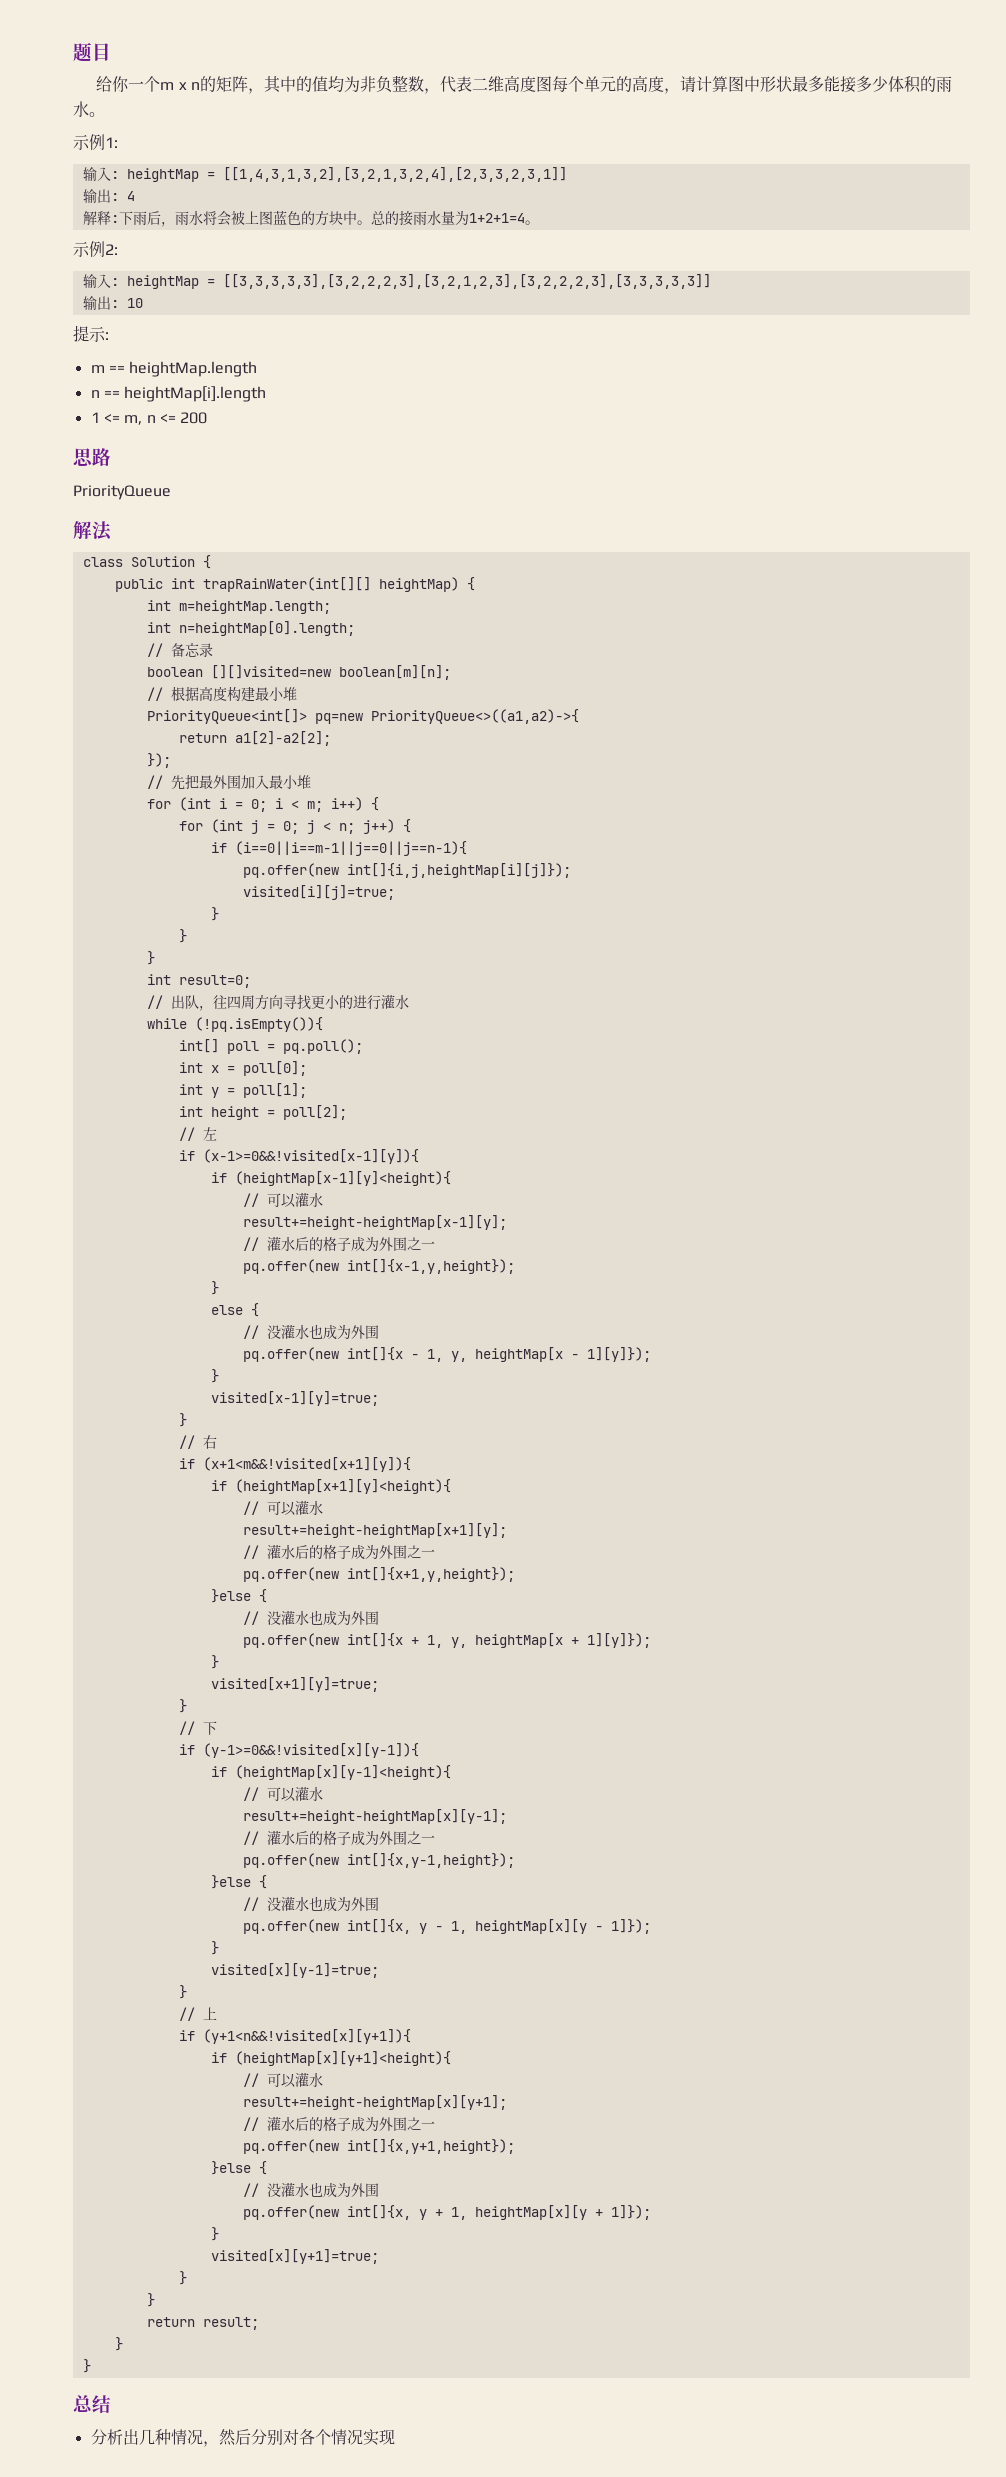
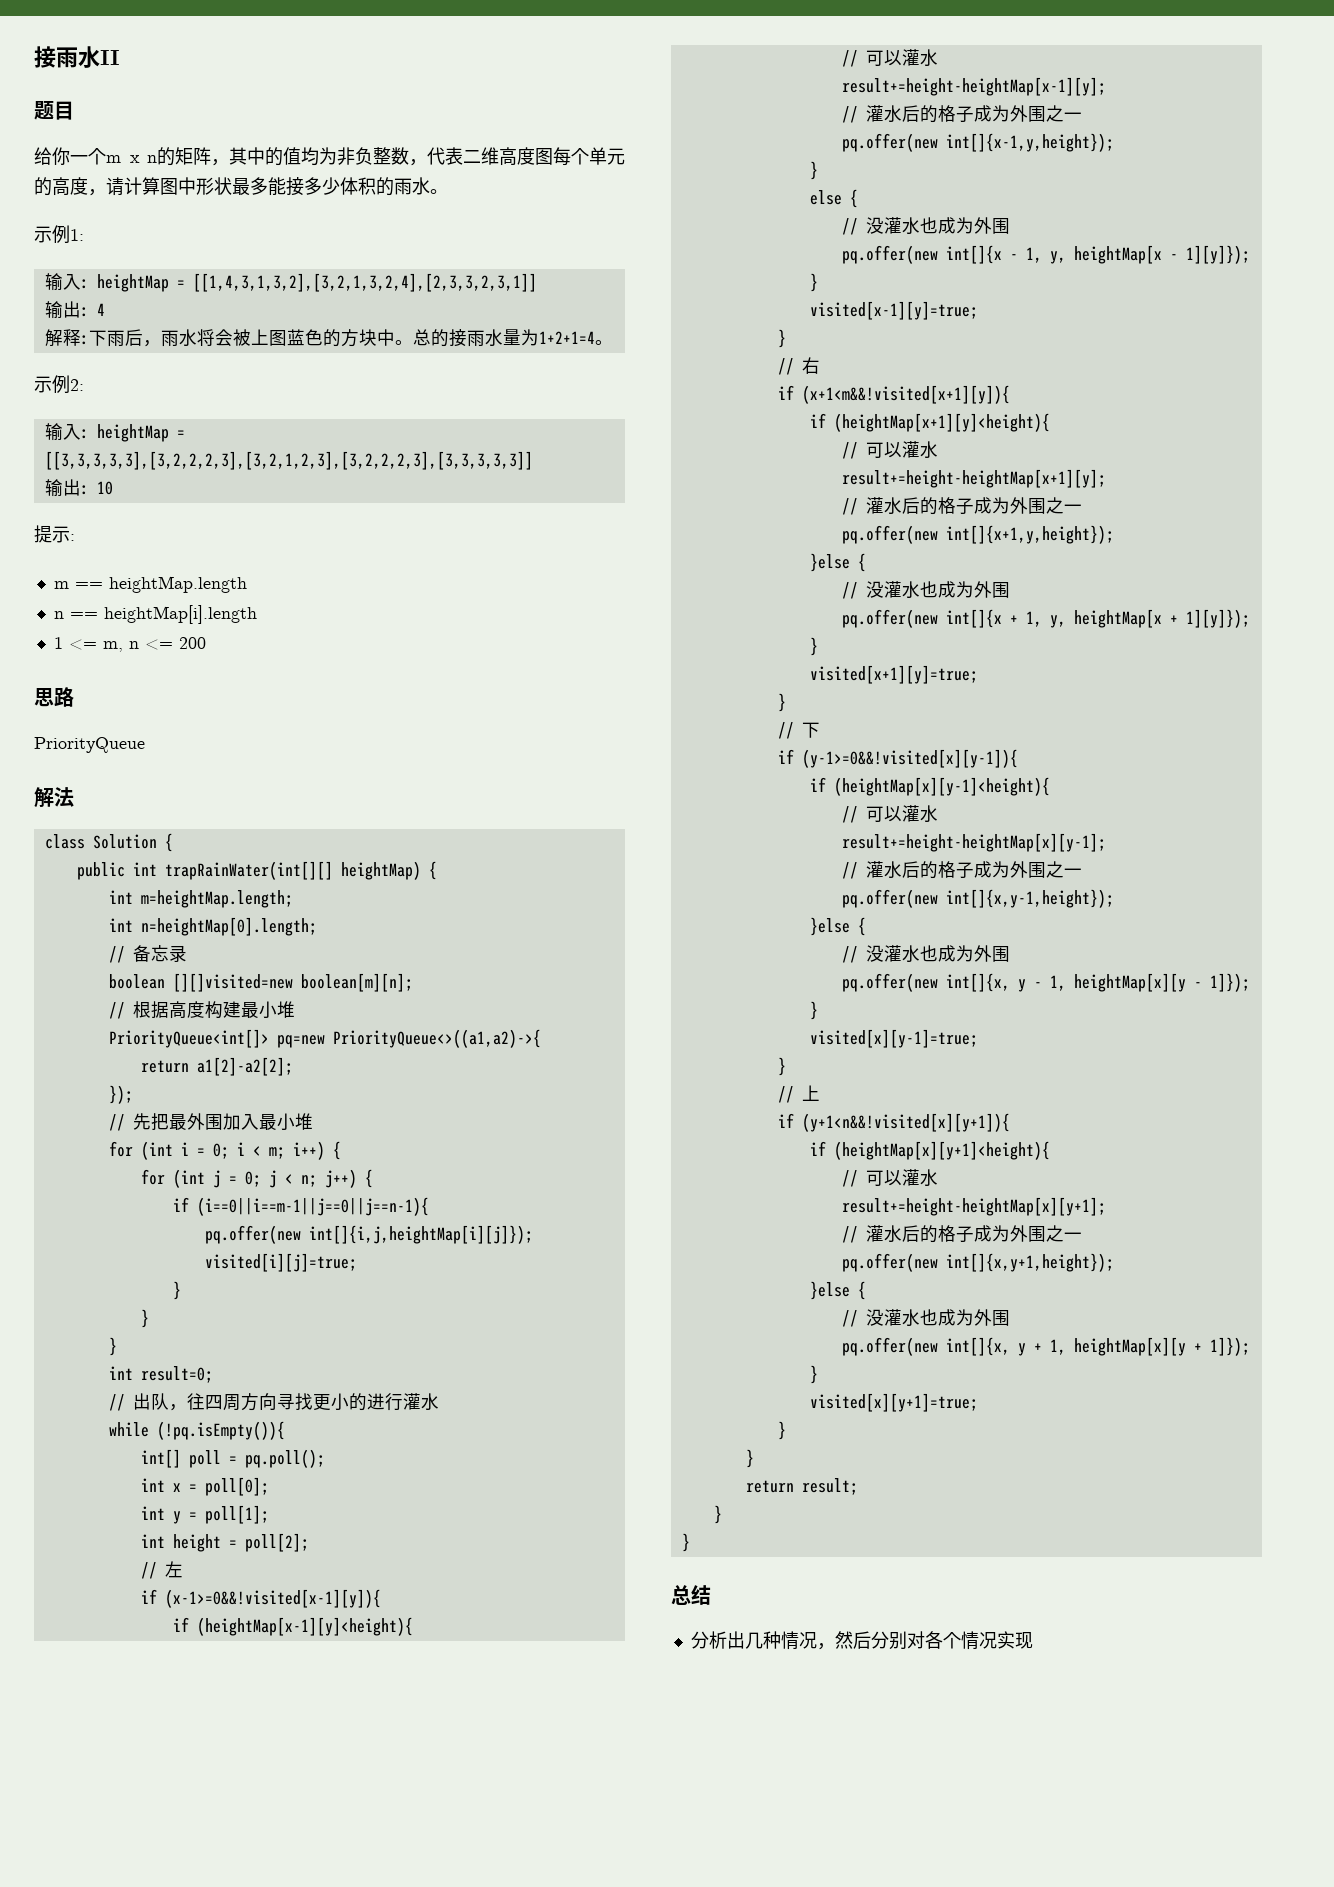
+ 接雨水II

